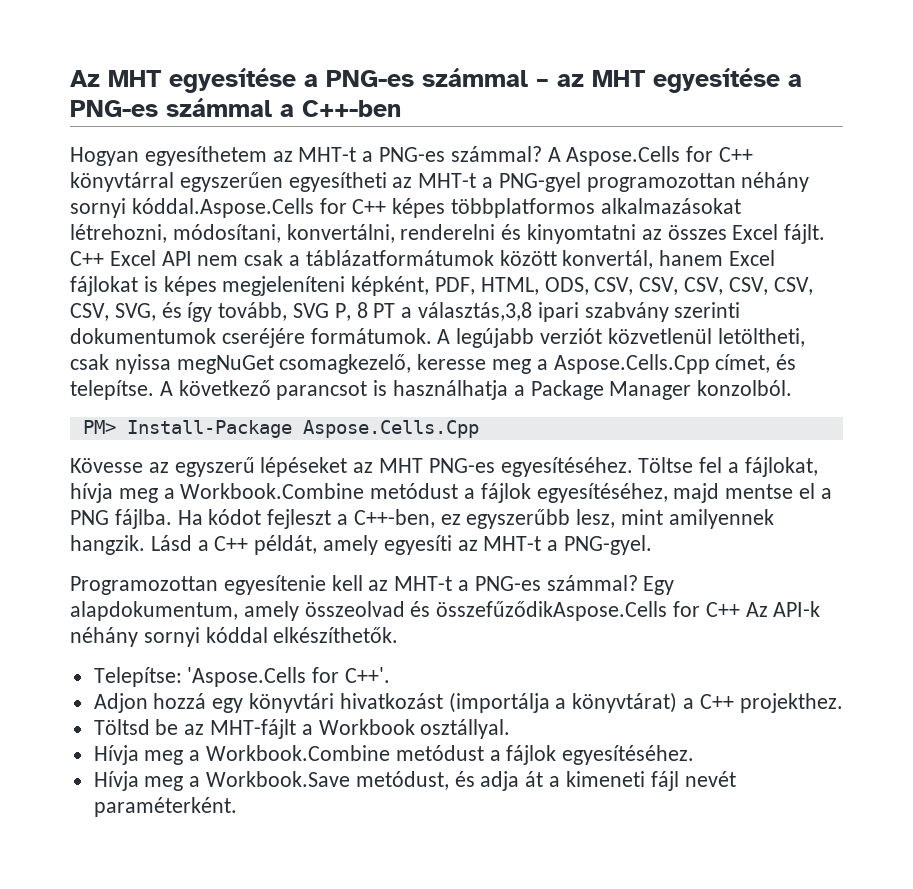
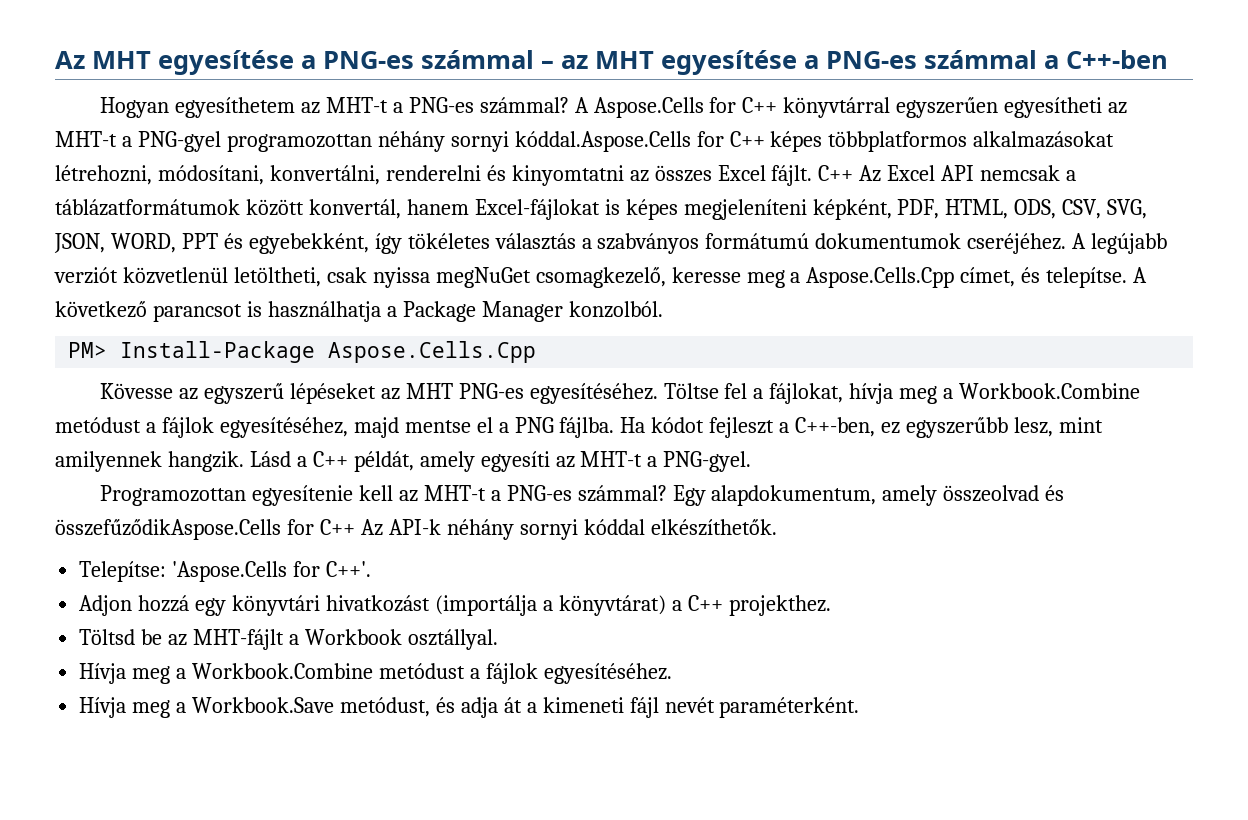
- C++ Excel API nem csak a táblázatformátumok között konvertál, hanem Excel fájlokat is képes megjeleníteni képként, PDF, HTML, ODS, CSV, CSV, CSV, CSV, CSV, CSV, SVG, és így tovább, SVG P, 8 PT a választás,3,8 ipari szabvány szerinti dokumentumok cseréjére formátumok.
+ C++ Az Excel API nemcsak a táblázatformátumok között konvertál, hanem Excel-fájlokat is képes megjeleníteni képként, PDF, HTML, ODS, CSV, SVG, JSON, WORD, PPT és egyebekként, így tökéletes választás a szabványos formátumú dokumentumok cseréjéhez.

